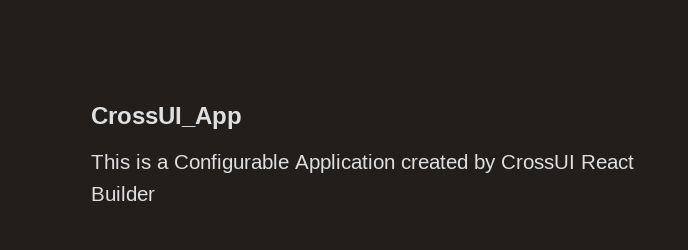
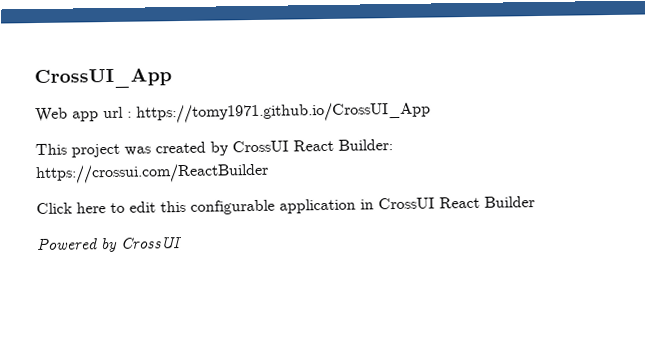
- This is a Configurable Application created by CrossUI React Builder
+ Web app url : https://tomy1971.github.io/CrossUI_App
+ This project was created by CrossUI React Builder: https://crossui.com/ReactBuilder
+ Click here to edit this configurable application in CrossUI React Builder
+ Powered by CrossUI

